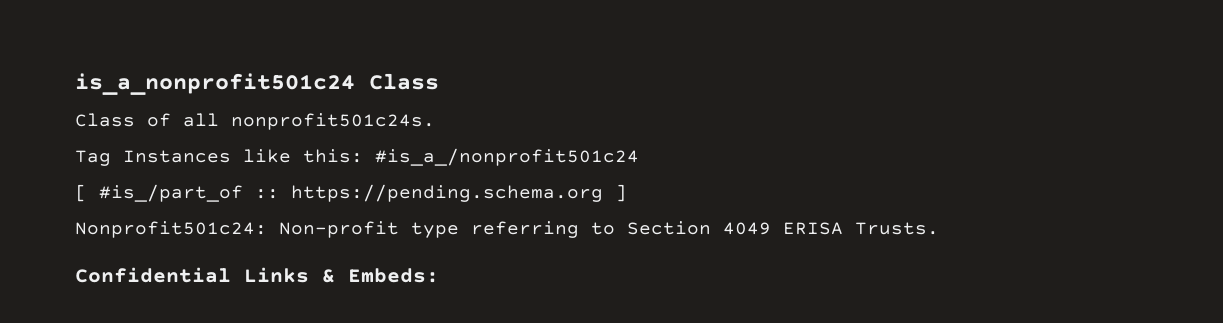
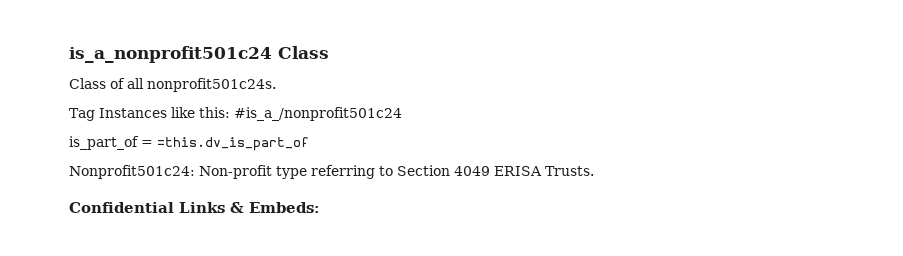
- [ #is_/part_of :: https://pending.schema.org ]
+ is_part_of = =this.dv_is_part_of

